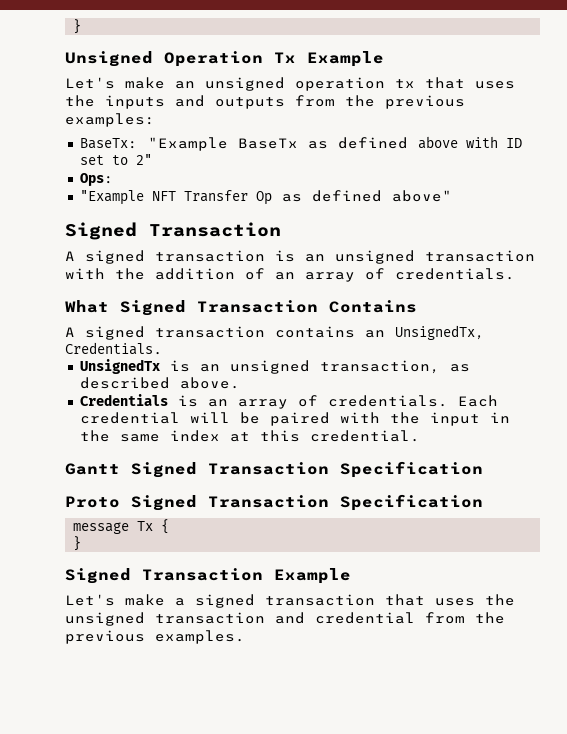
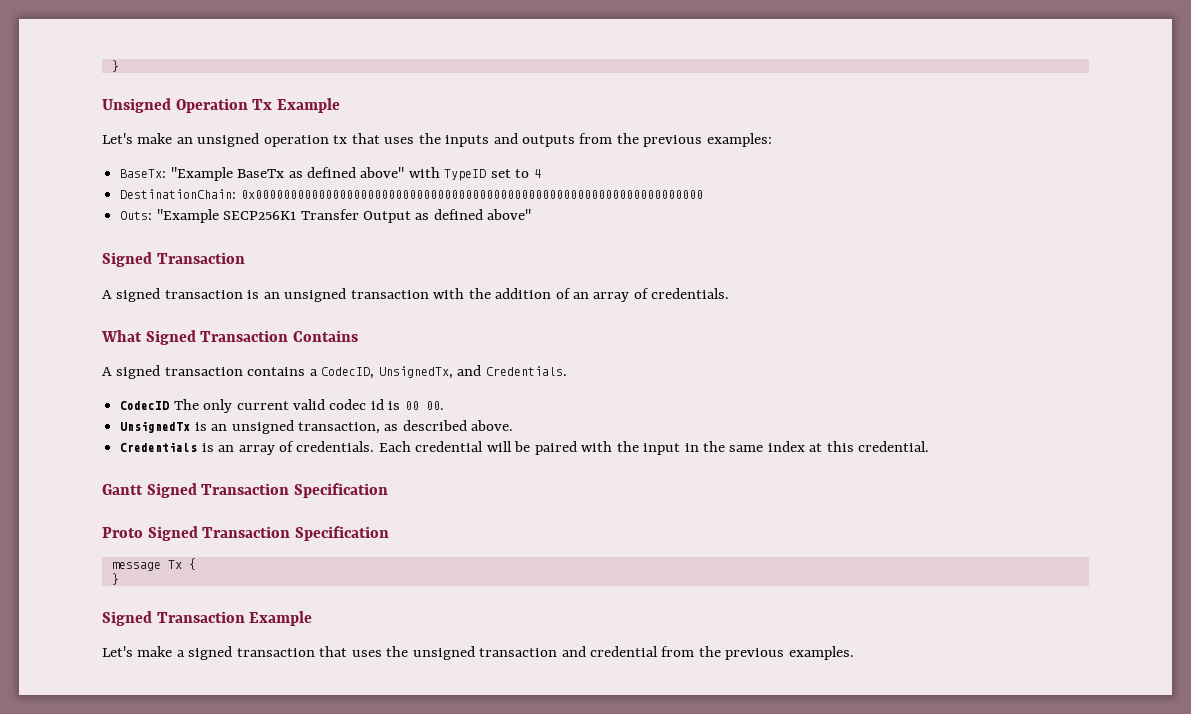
- BaseTx: "Example BaseTx as defined above with ID set to 2"
- Ops:
- "Example NFT Transfer Op as defined above"
+ BaseTx: "Example BaseTx as defined above" with TypeID set to 4
+ DestinationChain: 0x0000000000000000000000000000000000000000000000000000000000000000
+ Outs: "Example SECP256K1 Transfer Output as defined above"
- A signed transaction contains an UnsignedTx, Credentials.
+ A signed transaction contains a CodecID, UnsignedTx, and Credentials.
+ CodecID The only current valid codec id is 00 00.

